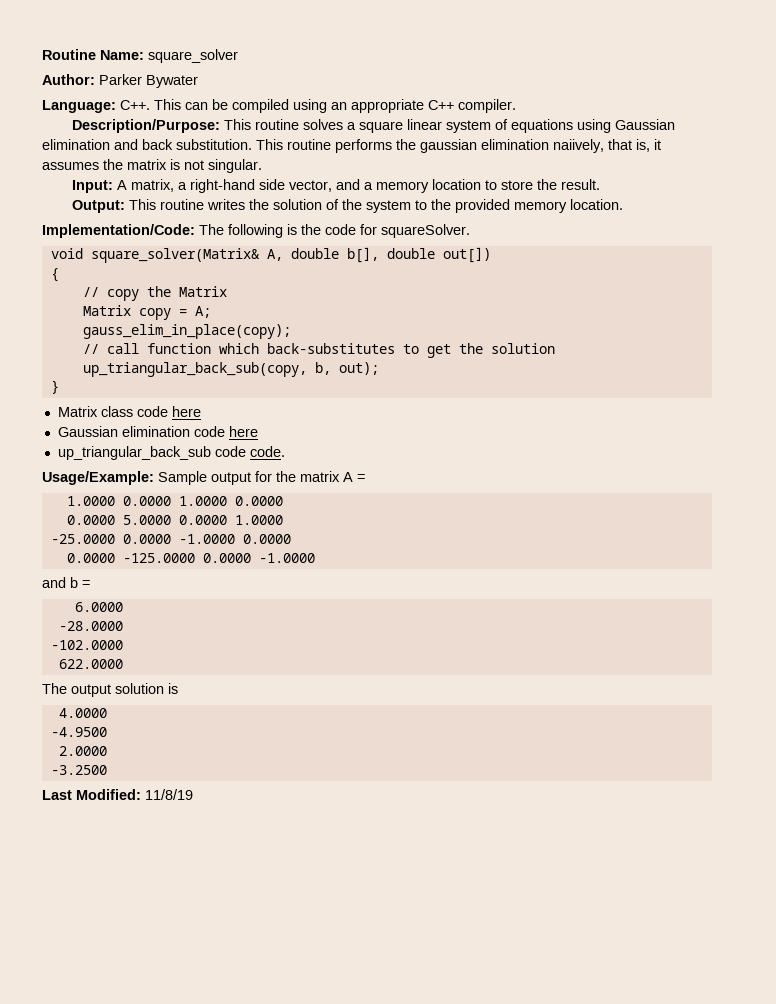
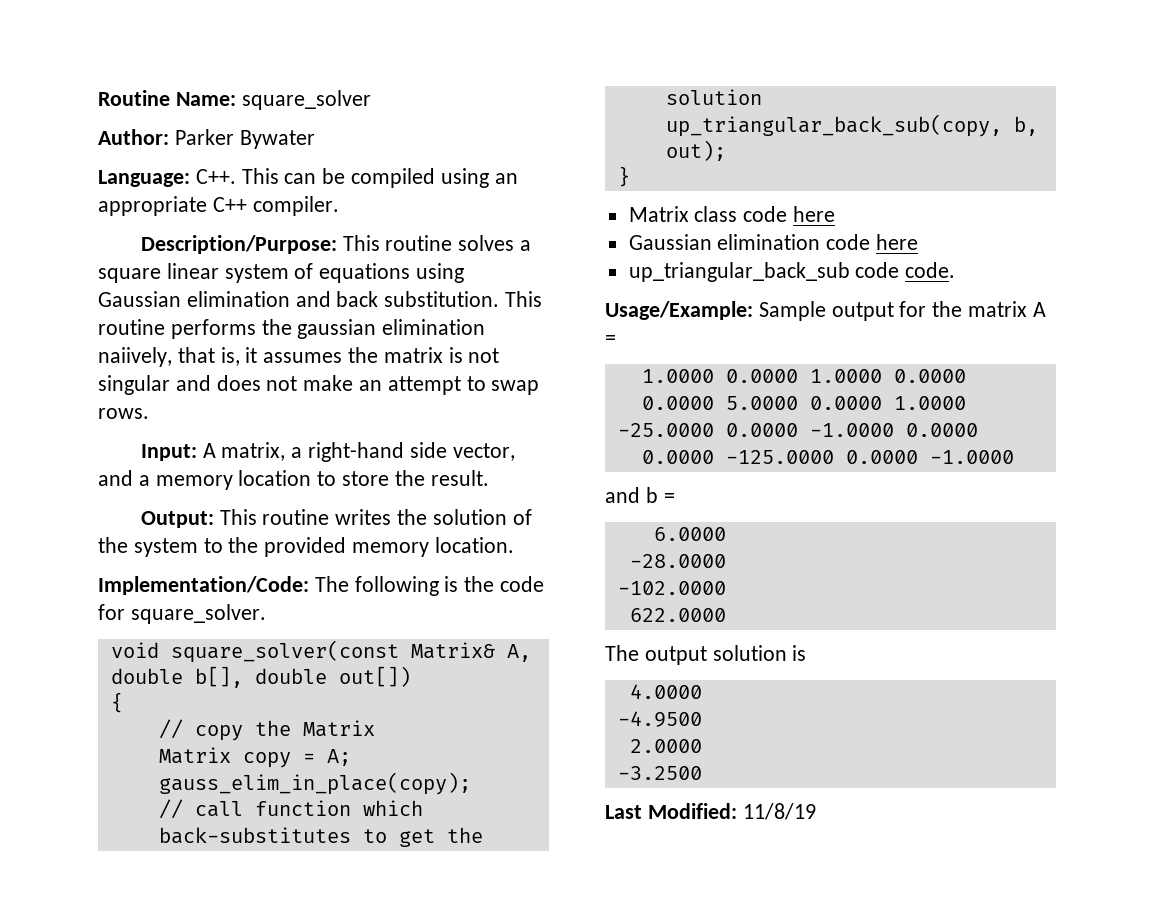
- This routine performs the gaussian elimination naiively, that is, it assumes the matrix is not singular.
+ This routine performs the gaussian elimination naiively, that is, it assumes the matrix is not singular and does not make an attempt to swap rows.
- Implementation/Code: The following is the code for squareSolver.
+ Implementation/Code: The following is the code for square_solver.
- void square_solver(Matrix& A, double b[], double out[])
+ void square_solver(const Matrix& A, double b[], double out[])

